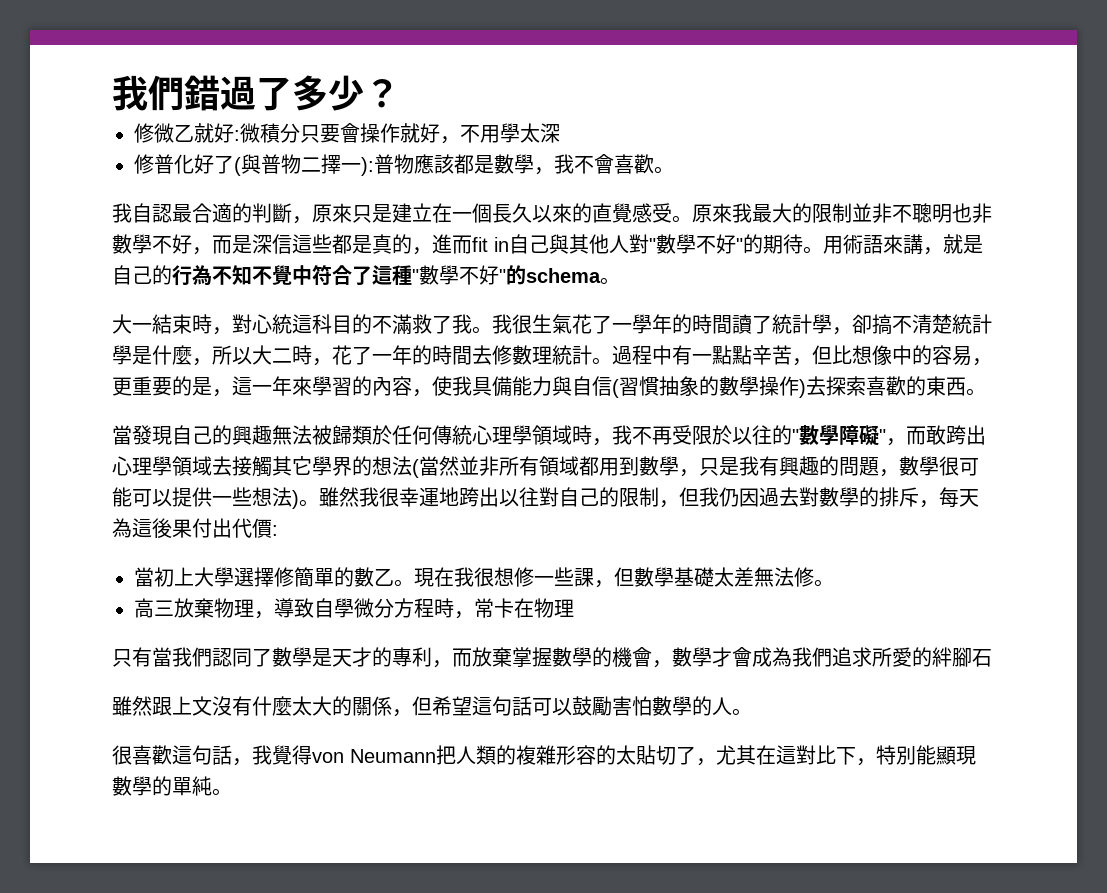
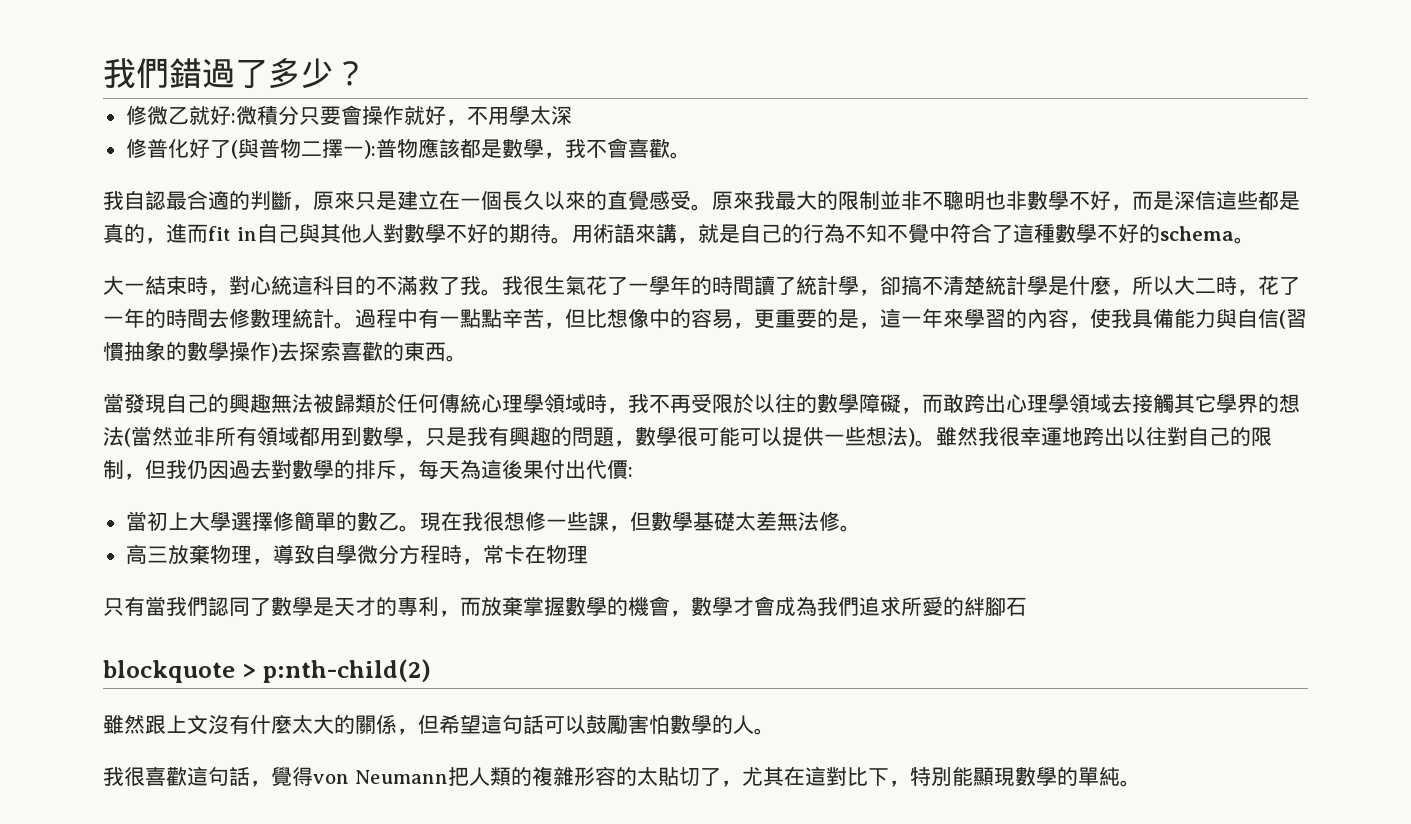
- 原來我最大的限制並非不聰明也非數學不好，而是深信這些都是真的，進而fit in自己與其他人對"數學不好"的期待。
+ 原來我最大的限制並非不聰明也非數學不好，而是深信這些都是真的，進而fit in自己與其他人對數學不好的期待。
- 用術語來講，就是自己的行為不知不覺中符合了這種"數學不好"的schema。
+ 用術語來講，就是自己的行為不知不覺中符合了這種數學不好的schema。
- 當發現自己的興趣無法被歸類於任何傳統心理學領域時，我不再受限於以往的"數學障礙"，而敢跨出心理學領域去接觸其它學界的想法(當然並非所有領域都用到數學，只是我有興趣的問題，數學很可能可以提供一些想法)。
+ 當發現自己的興趣無法被歸類於任何傳統心理學領域時，我不再受限於以往的數學障礙，而敢跨出心理學領域去接觸其它學界的想法(當然並非所有領域都用到數學，只是我有興趣的問題，數學很可能可以提供一些想法)。
+ blockquote > p:nth-child(2)
- 很喜歡這句話，我覺得von Neumann把人類的複雜形容的太貼切了，尤其在這對比下，特別能顯現數學的單純。
+ 我很喜歡這句話，覺得von Neumann把人類的複雜形容的太貼切了，尤其在這對比下，特別能顯現數學的單純。

